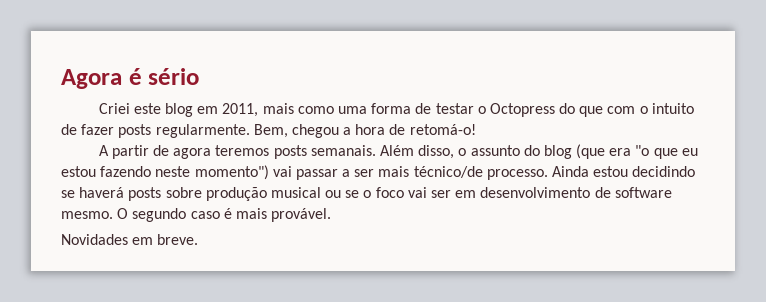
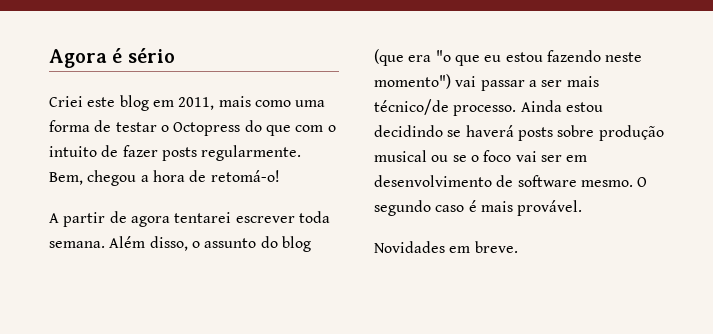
- A partir de agora teremos posts semanais.
+ A partir de agora tentarei escrever toda semana.

